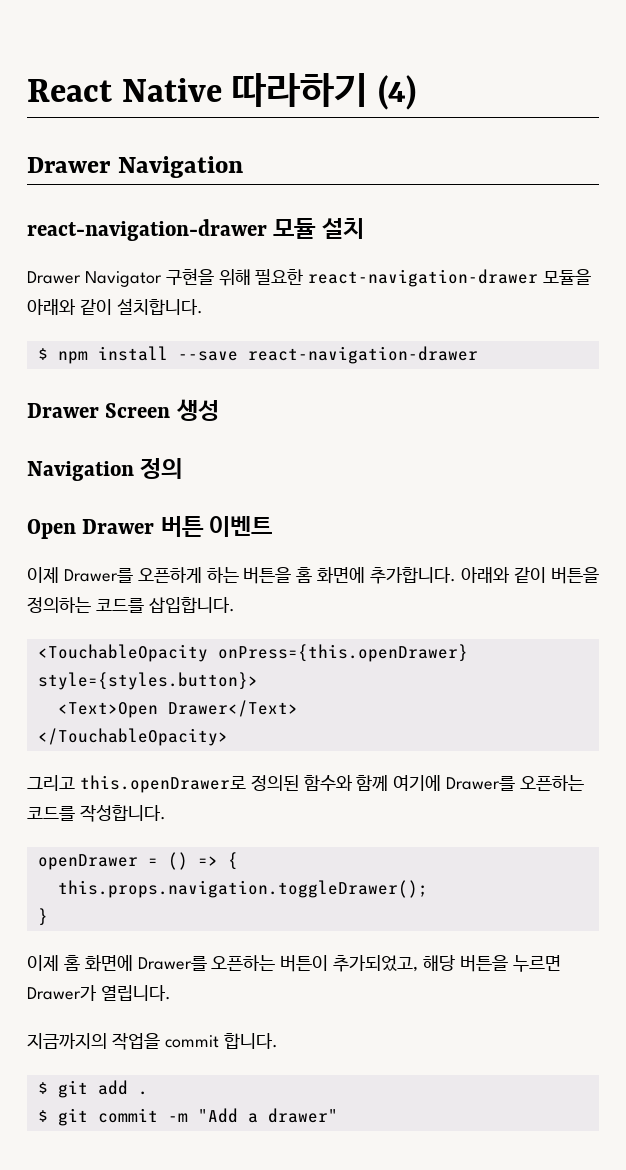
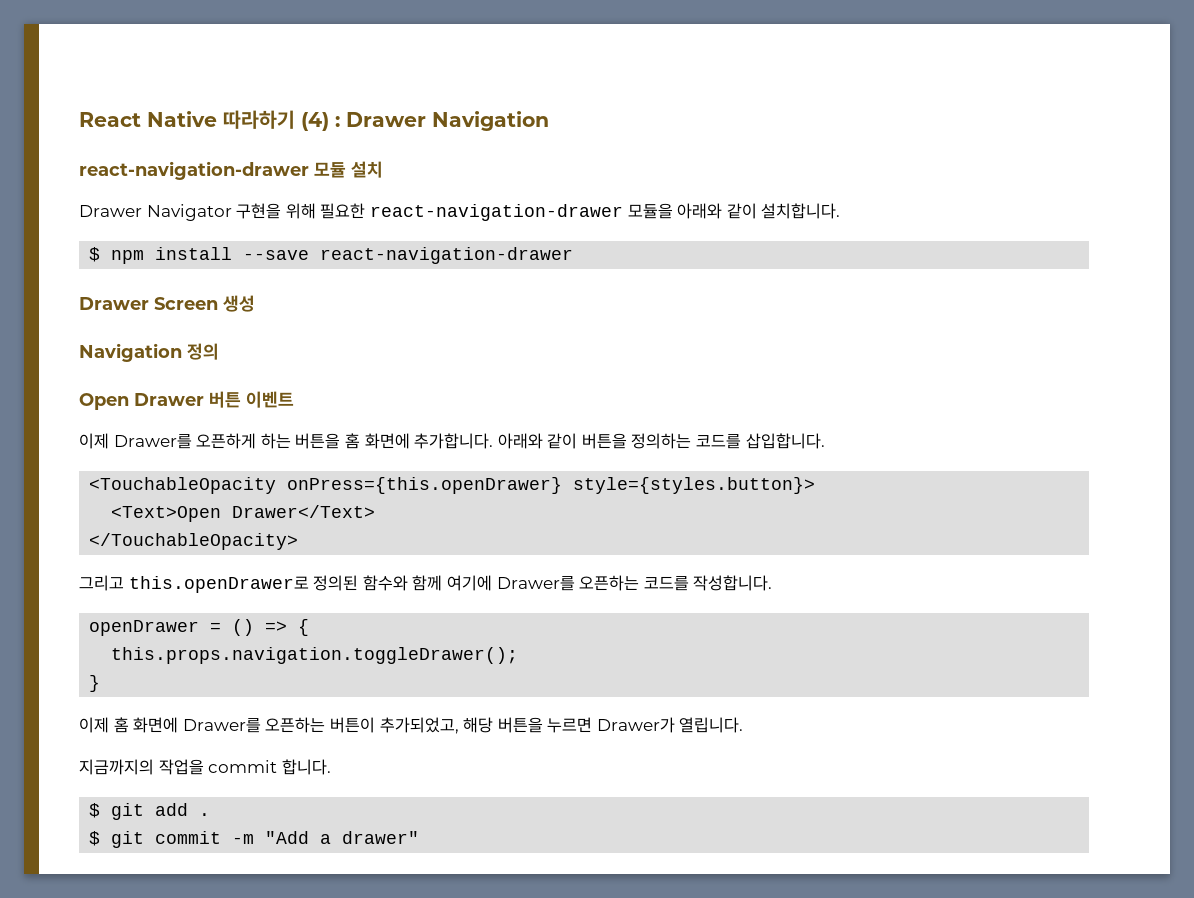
- React Native 따라하기 (4)
- Drawer Navigation
+ React Native 따라하기 (4) : Drawer Navigation

